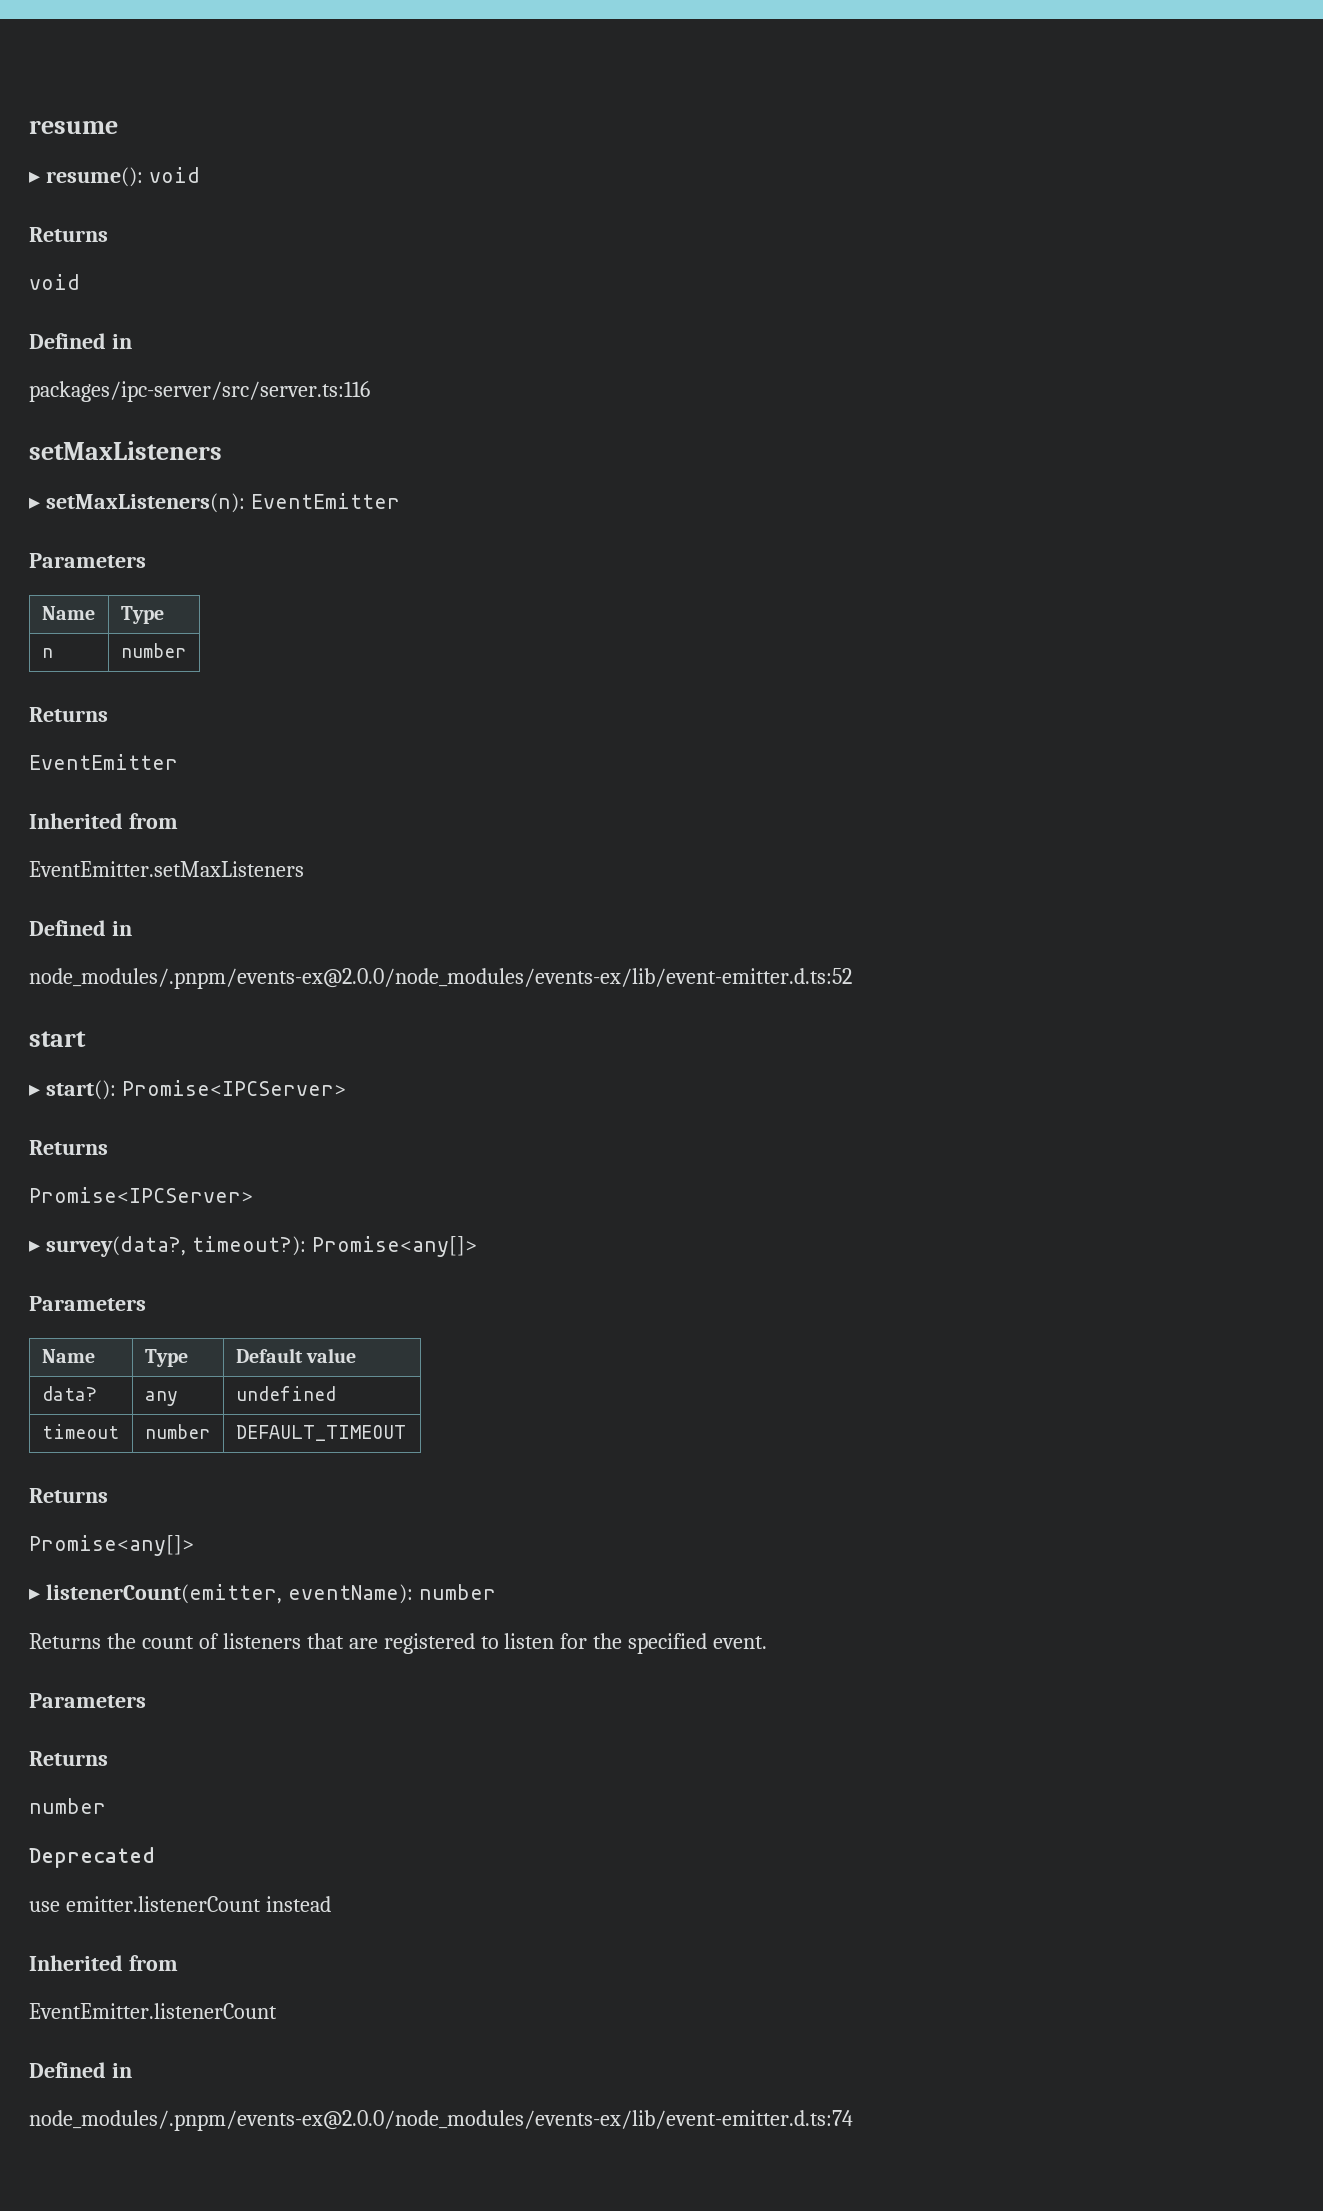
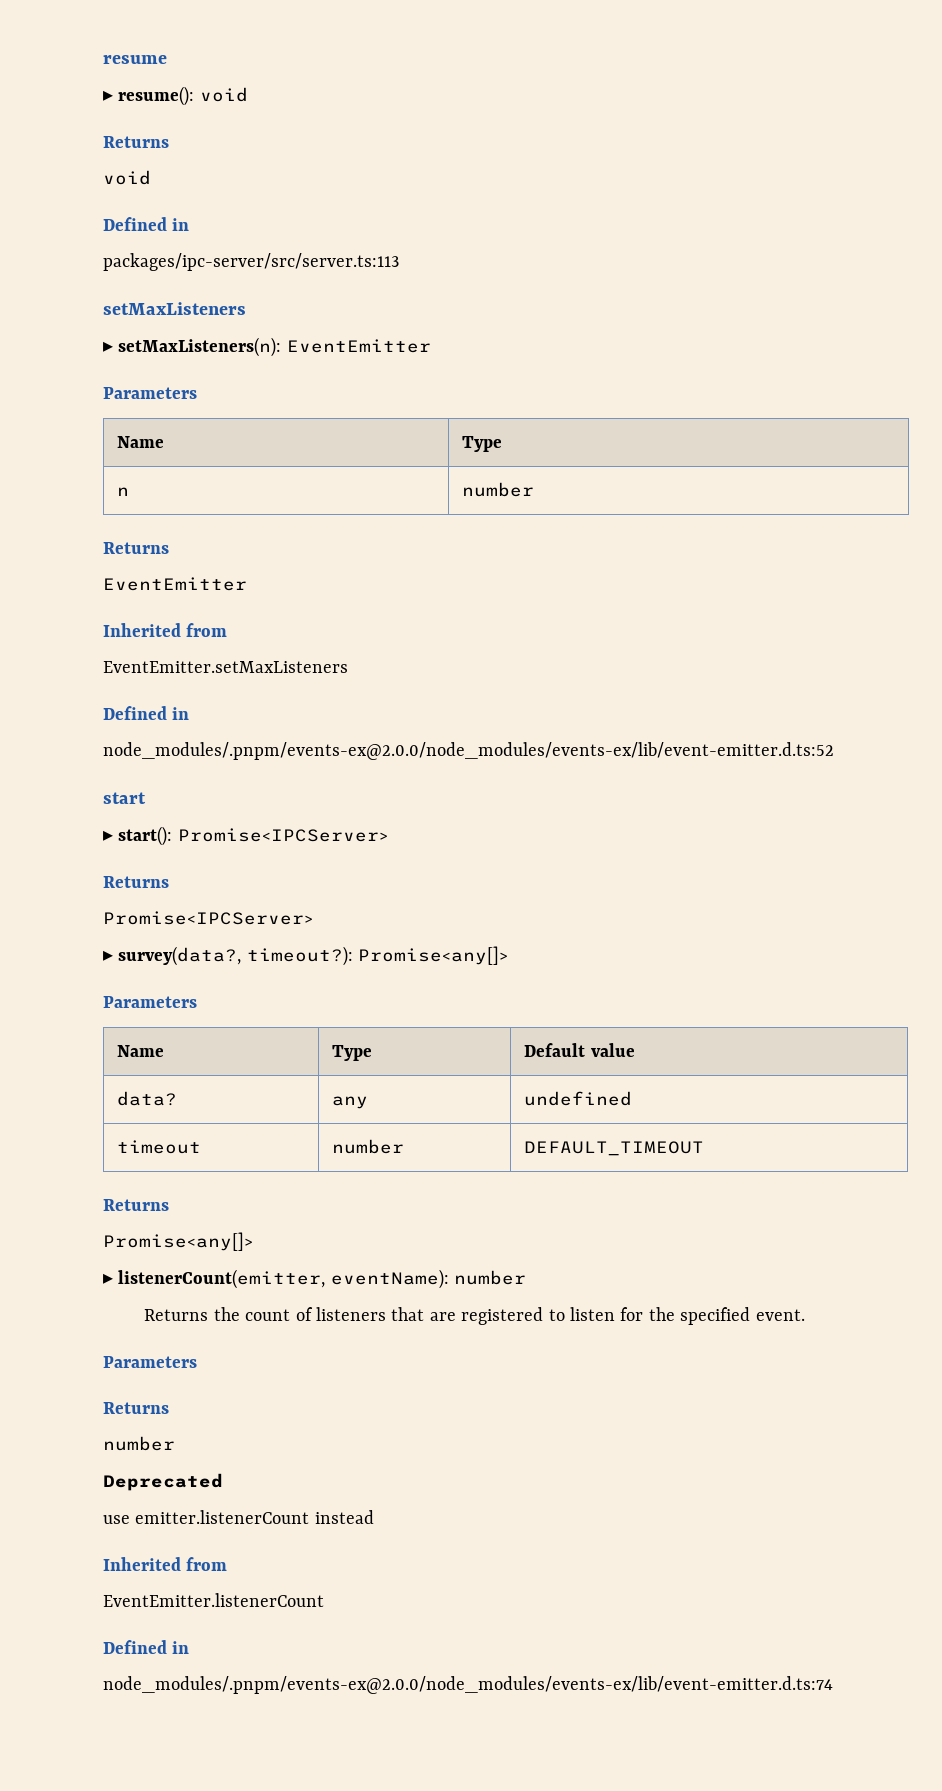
- packages/ipc-server/src/server.ts:116
+ packages/ipc-server/src/server.ts:113

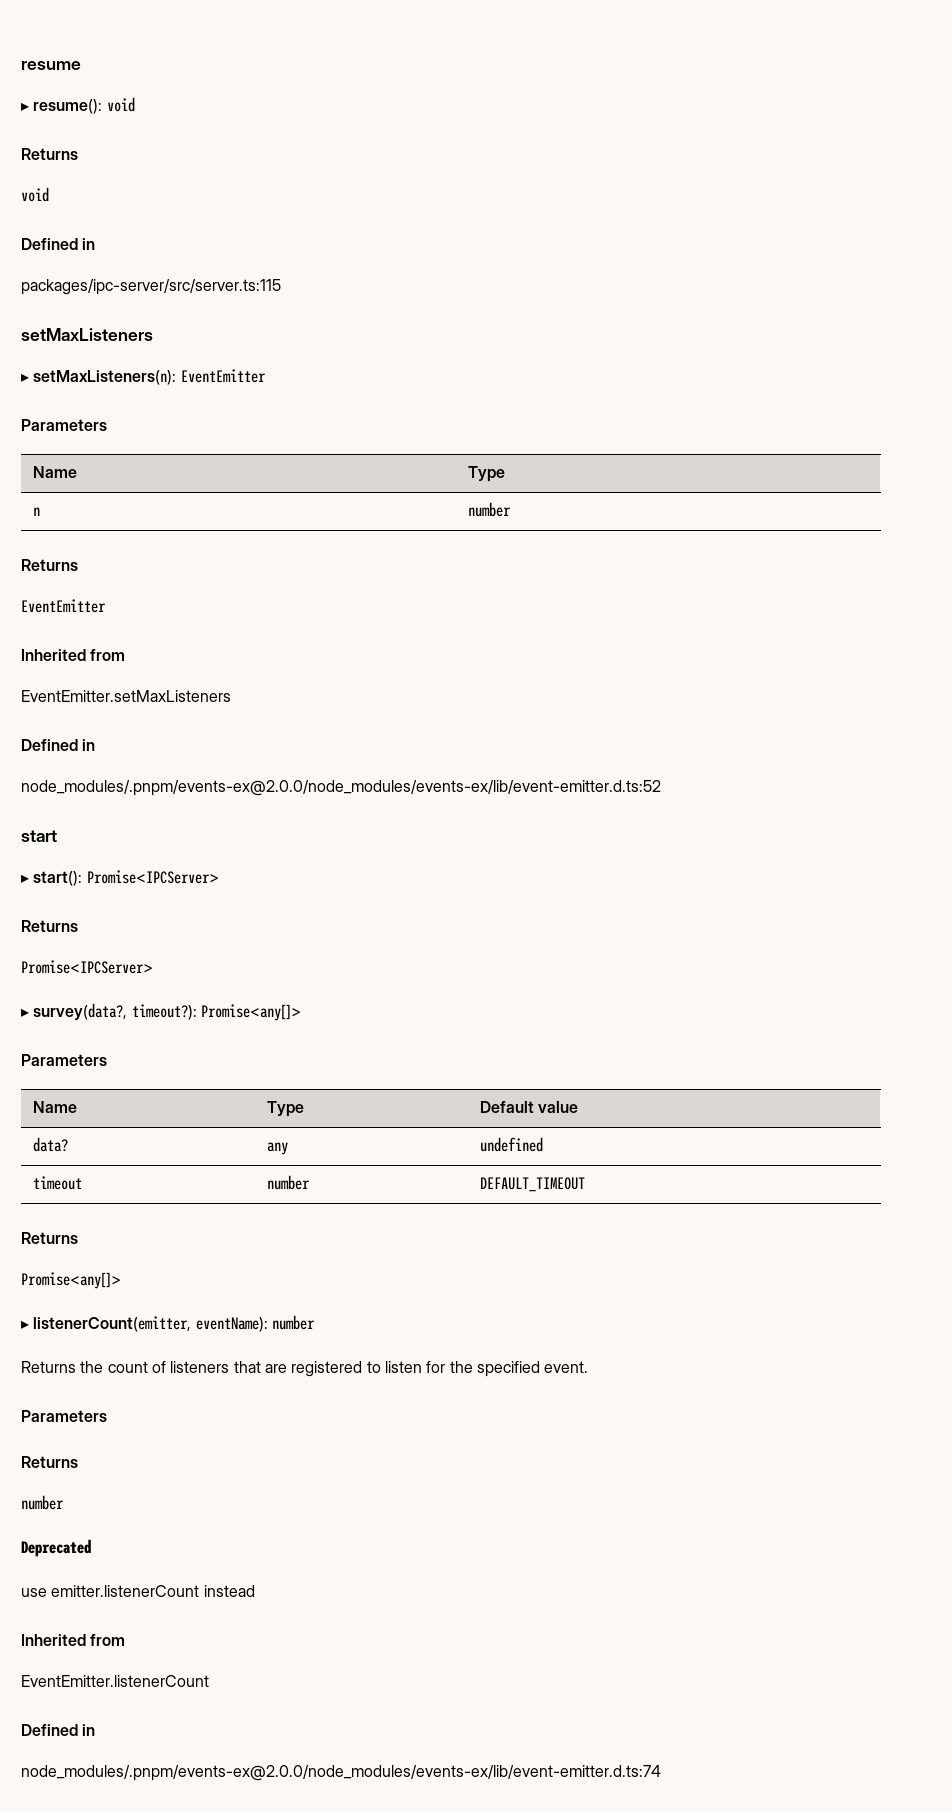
- packages/ipc-server/src/server.ts:113
+ packages/ipc-server/src/server.ts:115

